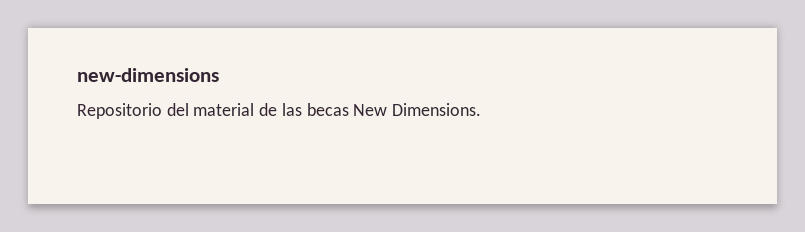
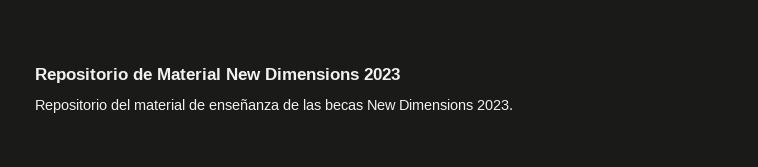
- new-dimensions
+ Repositorio de Material New Dimensions 2023
- Repositorio del material de las becas New Dimensions.
+ Repositorio del material de enseñanza de las becas New Dimensions 2023.

